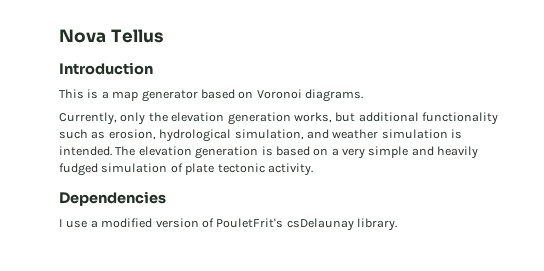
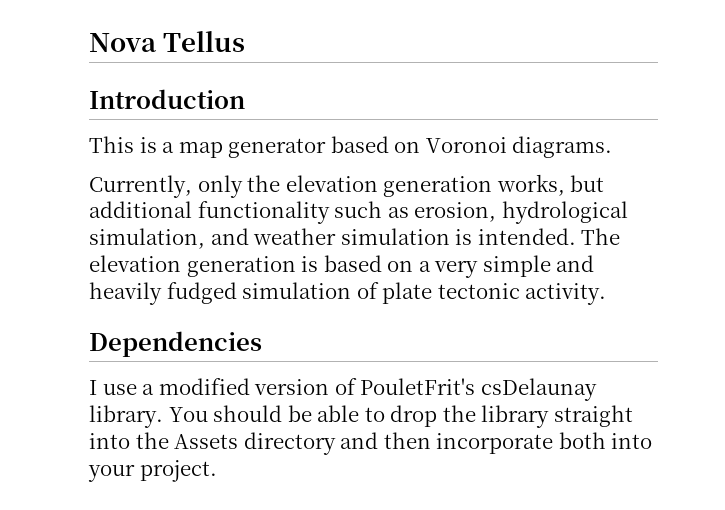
+ You should be able to drop the library straight into the Assets directory and then incorporate both into your project.

